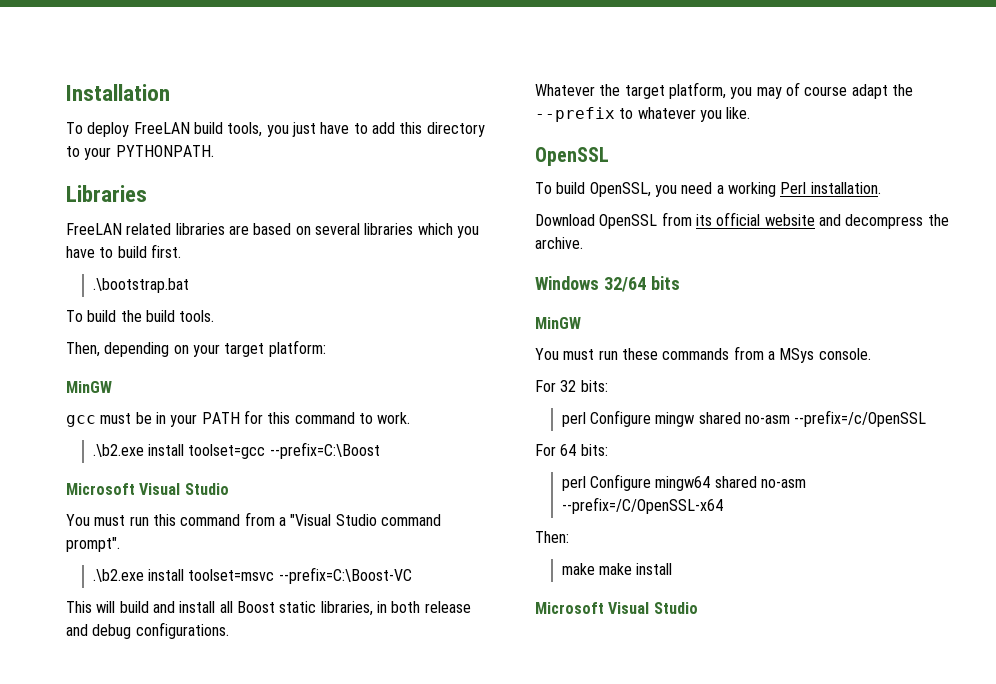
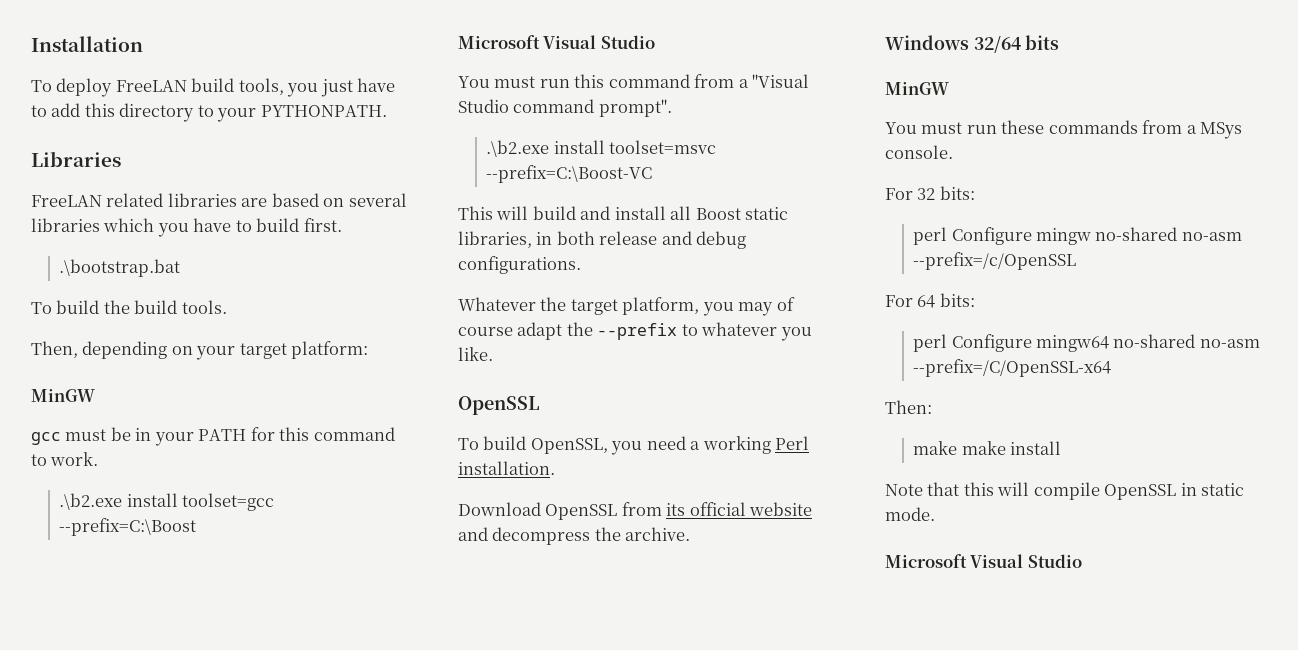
- perl Configure mingw shared no-asm --prefix=/c/OpenSSL
+ perl Configure mingw no-shared no-asm --prefix=/c/OpenSSL
- perl Configure mingw64 shared no-asm --prefix=/C/OpenSSL-x64
+ perl Configure mingw64 no-shared no-asm --prefix=/C/OpenSSL-x64
+ Note that this will compile OpenSSL in static mode.

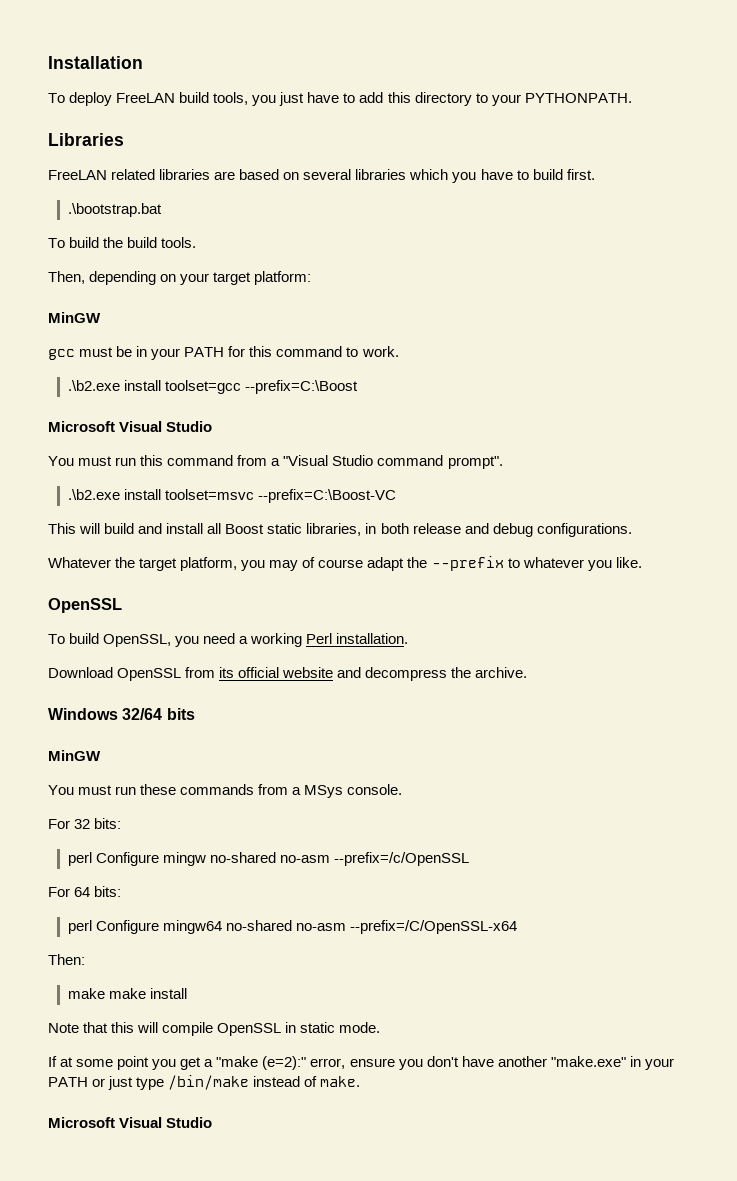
+ If at some point you get a "make (e=2):" error, ensure you don't have another "make.exe" in your PATH or just type /bin/make instead of make.

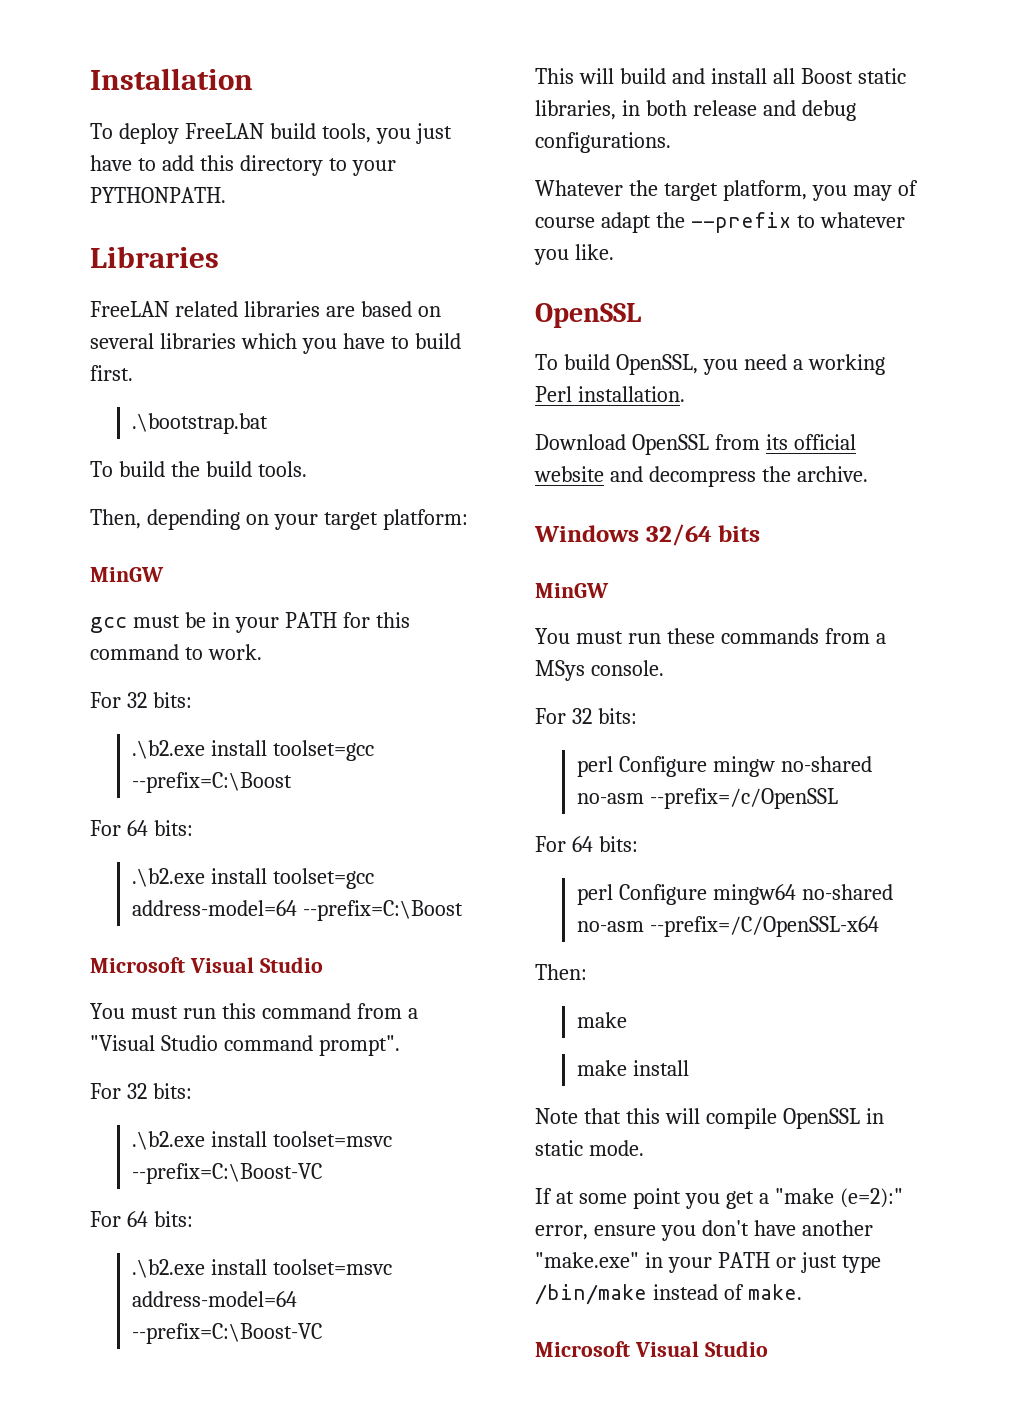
  gcc must be in your PATH for this command to work.
+ For 32 bits:
  .\b2.exe install toolset=gcc --prefix=C:\Boost
+ For 64 bits:
+ .\b2.exe install toolset=gcc address-model=64 --prefix=C:\Boost
  You must run this command from a "Visual Studio command prompt".
+ For 32 bits:
  .\b2.exe install toolset=msvc --prefix=C:\Boost-VC
+ For 64 bits:
+ .\b2.exe install toolset=msvc address-model=64 --prefix=C:\Boost-VC
  Then:
- make make install
+ make
+ make install

